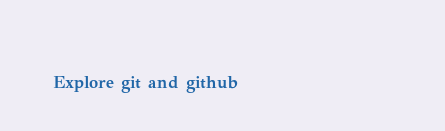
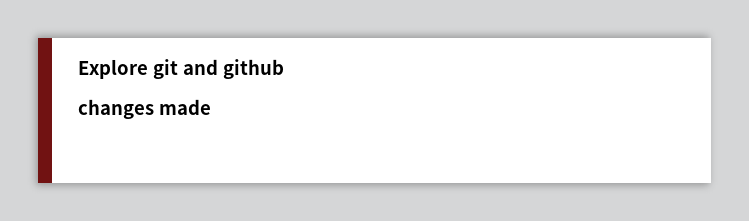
+ changes made

